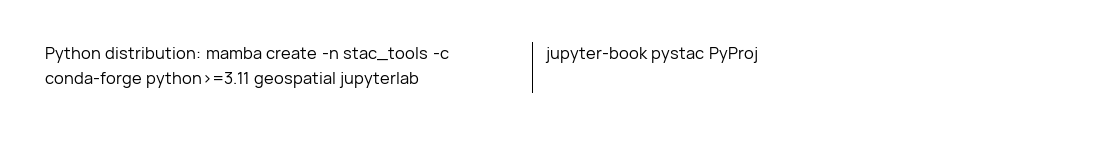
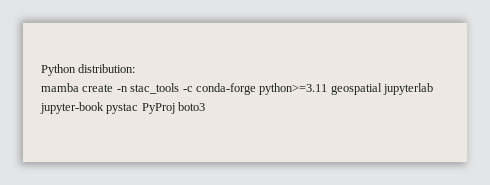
- Python distribution: mamba create -n stac_tools -c conda-forge python>=3.11 geospatial jupyterlab jupyter-book pystac PyProj
+ Python distribution:
+ mamba create -n stac_tools -c conda-forge python>=3.11 geospatial jupyterlab jupyter-book pystac PyProj boto3

